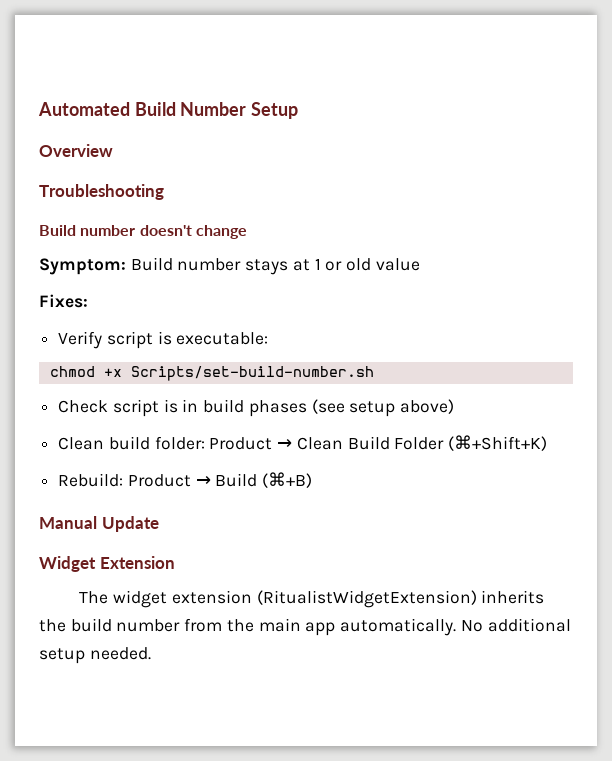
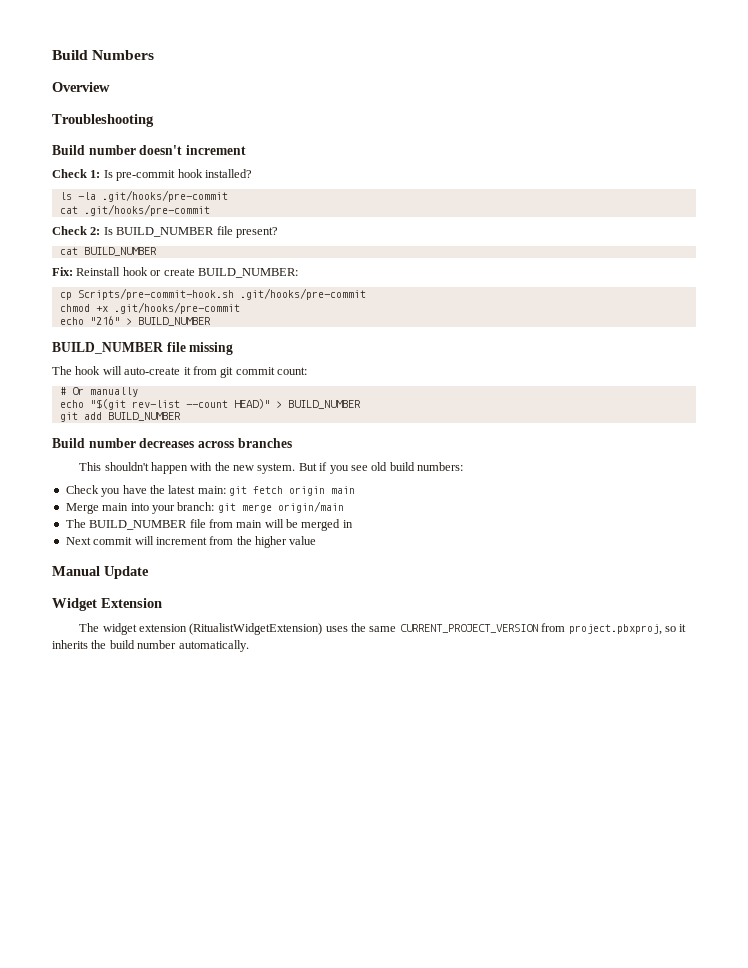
- Automated Build Number Setup
+ Build Numbers
- Build number doesn't change
- Symptom: Build number stays at 1 or old value
- Fixes:
- Verify script is executable:
- chmod +x Scripts/set-build-number.sh
- Check script is in build phases (see setup above)
- Clean build folder: Product → Clean Build Folder (⌘+Shift+K)
- Rebuild: Product → Build (⌘+B)
+ Build number doesn't increment
+ Check 1: Is pre-commit hook installed?
+ ls -la .git/hooks/pre-commit
+ cat .git/hooks/pre-commit
+ Check 2: Is BUILD_NUMBER file present?
+ cat BUILD_NUMBER
+ Fix: Reinstall hook or create BUILD_NUMBER:
+ cp Scripts/pre-commit-hook.sh .git/hooks/pre-commit
+ chmod +x .git/hooks/pre-commit
+ echo "216" > BUILD_NUMBER
+ BUILD_NUMBER file missing
+ The hook will auto-create it from git commit count:
+ # Or manually
+ echo "$(git rev-list --count HEAD)" > BUILD_NUMBER
+ git add BUILD_NUMBER
+ Build number decreases across branches
+ This shouldn't happen with the new system. But if you see old build numbers:
+ Check you have the latest main: git fetch origin main
+ Merge main into your branch: git merge origin/main
+ The BUILD_NUMBER file from main will be merged in
+ Next commit will increment from the higher value
- The widget extension (RitualistWidgetExtension) inherits the build number from the main app automatically. No additional setup needed.
+ The widget extension (RitualistWidgetExtension) uses the same CURRENT_PROJECT_VERSION from project.pbxproj, so it inherits the build number automatically.

